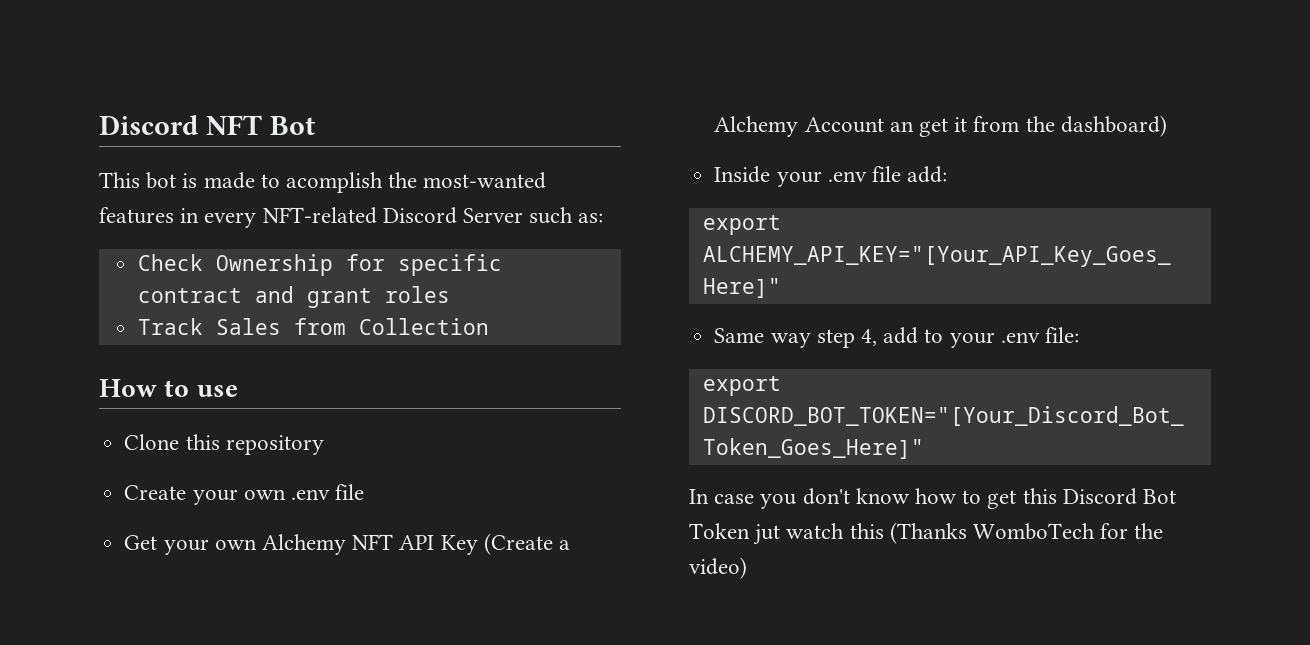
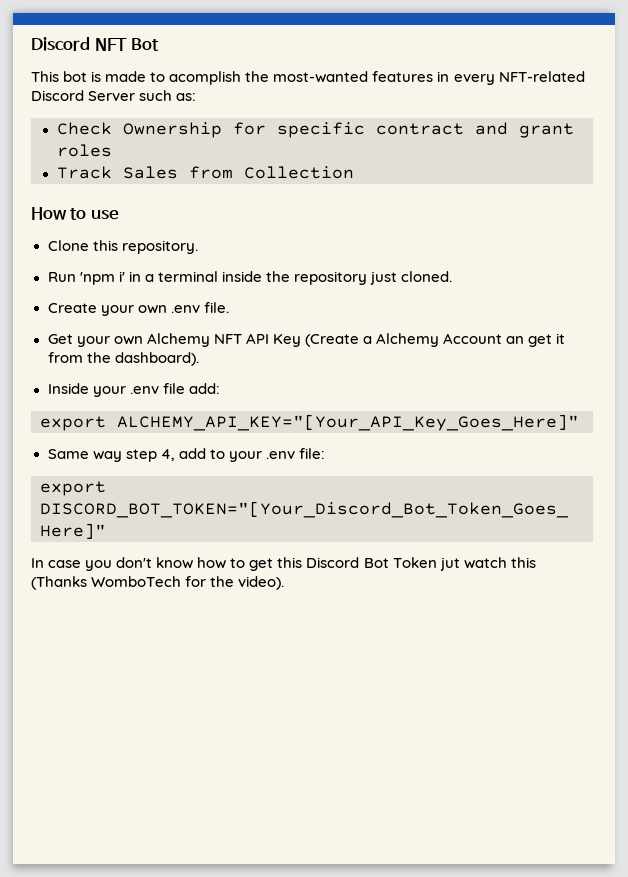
- Clone this repository
+ Clone this repository.
+ Run 'npm i' in a terminal inside the repository just cloned.
- Create your own .env file
+ Create your own .env file.
- Get your own Alchemy NFT API Key (Create a Alchemy Account an get it from the dashboard)
+ Get your own Alchemy NFT API Key (Create a Alchemy Account an get it from the dashboard).
- In case you don't know how to get this Discord Bot Token jut watch this (Thanks WomboTech for the video)
+ In case you don't know how to get this Discord Bot Token jut watch this (Thanks WomboTech for the video).

